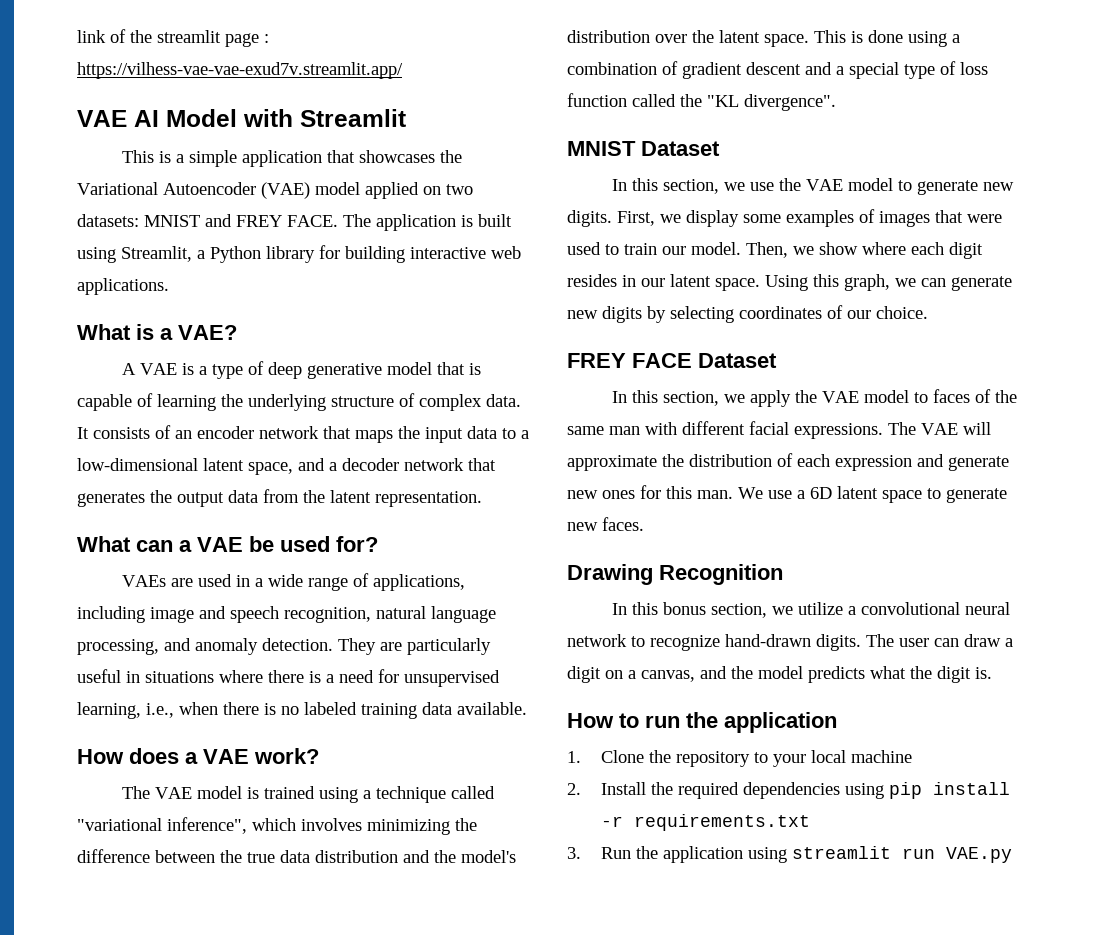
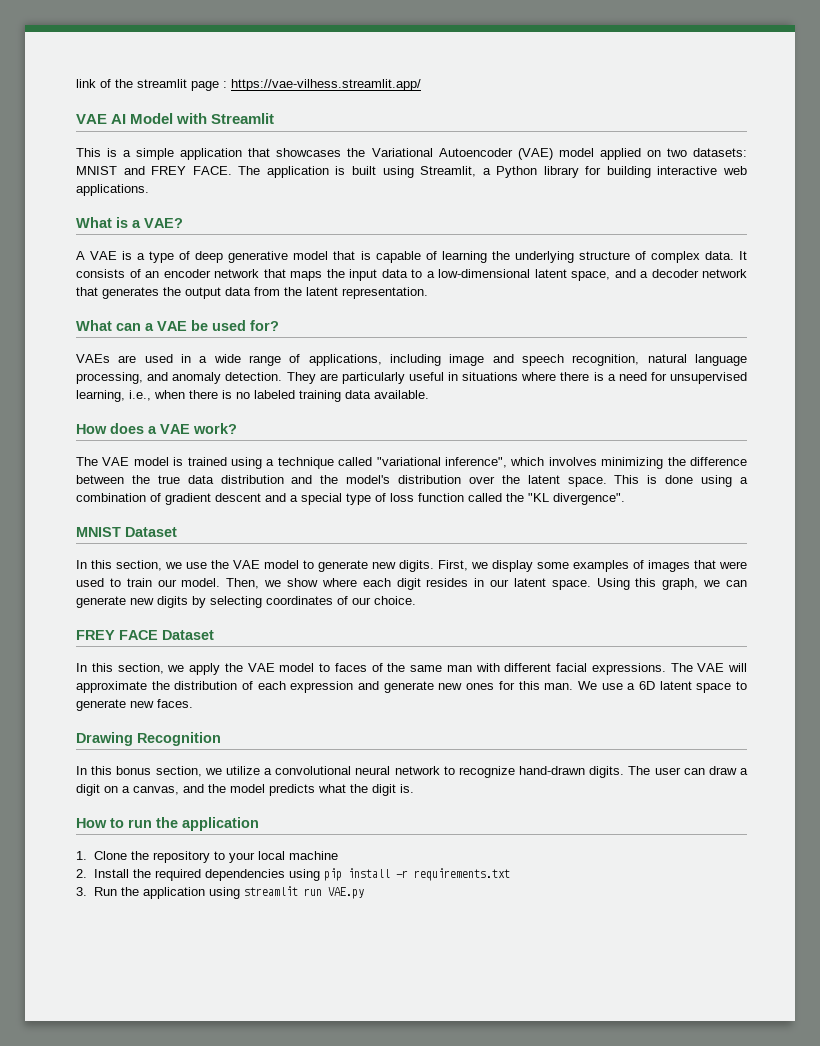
- link of the streamlit page : https://vilhess-vae-vae-exud7v.streamlit.app/
+ link of the streamlit page : https://vae-vilhess.streamlit.app/

